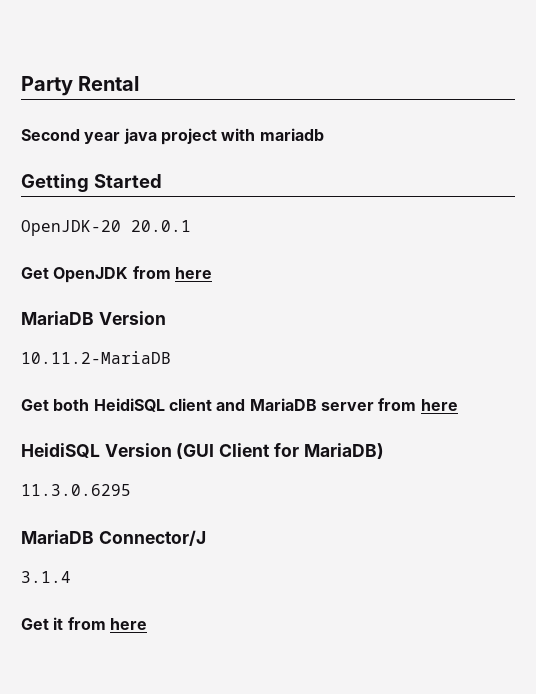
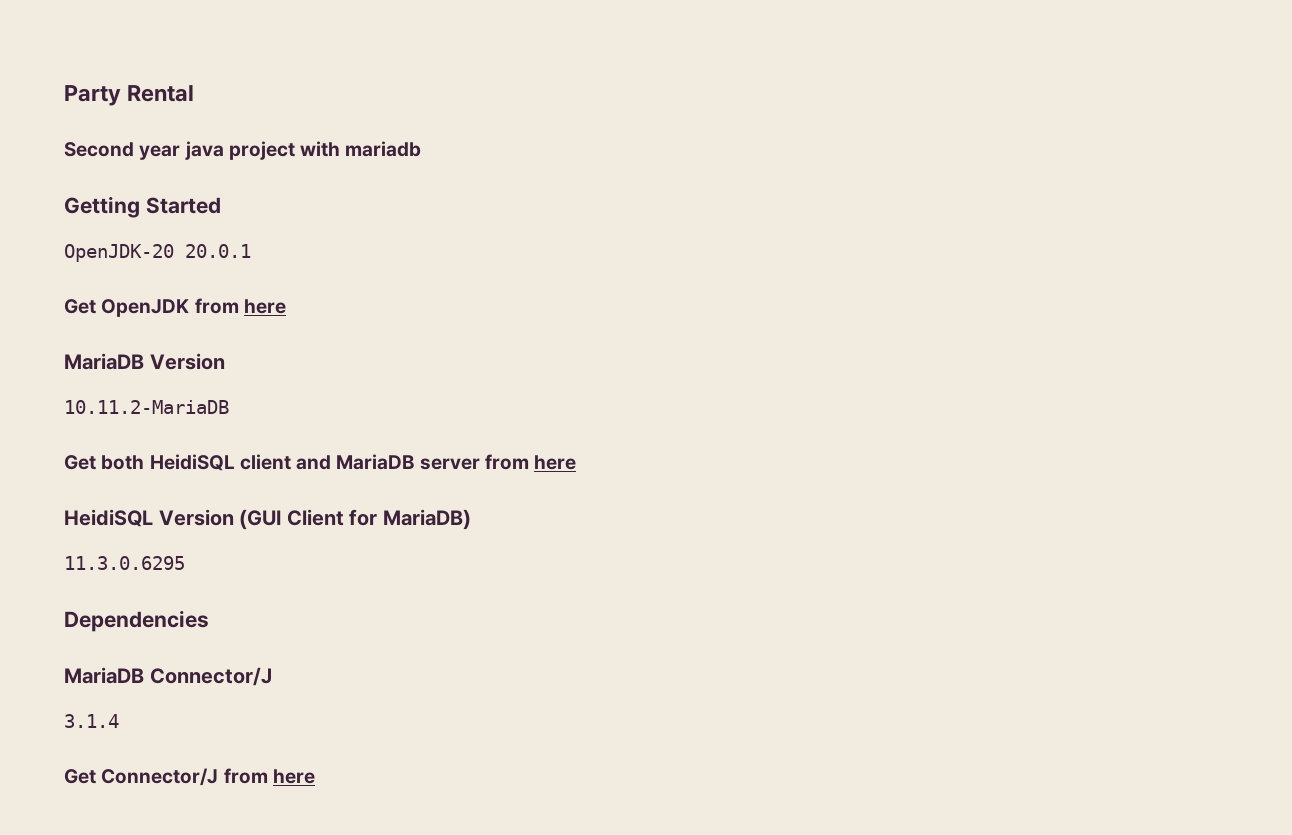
+ Dependencies
- Get it from here
+ Get Connector/J from here

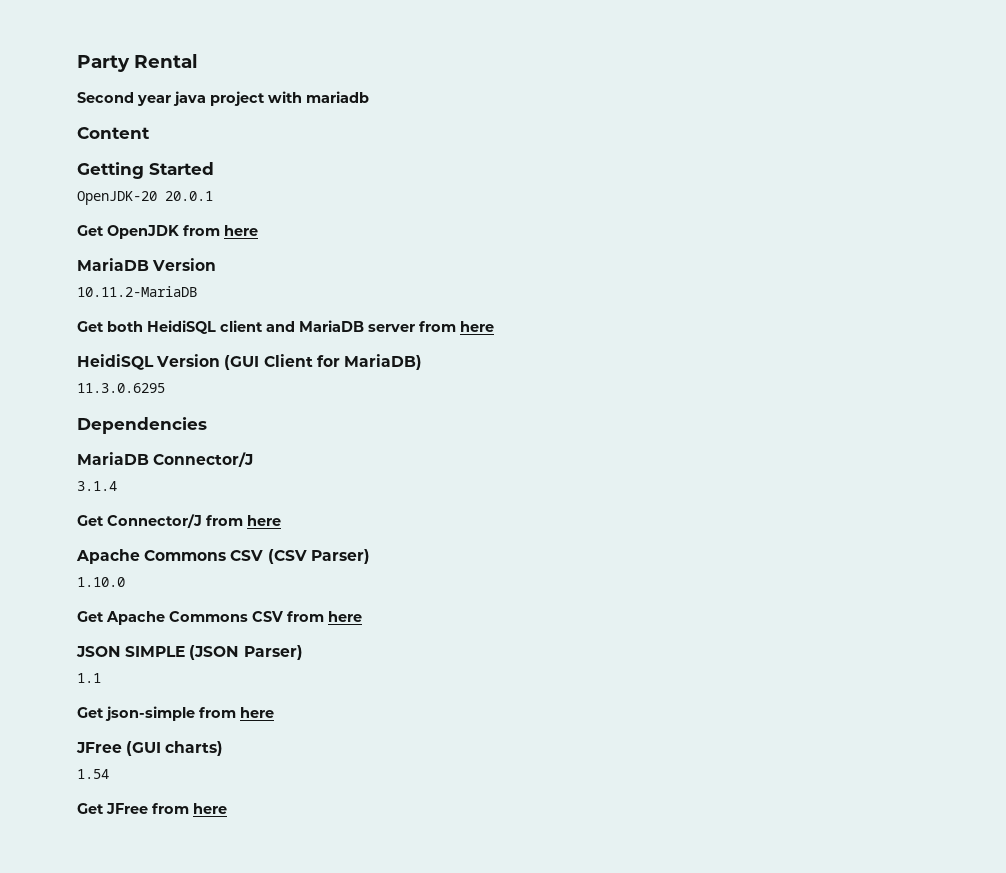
+ Content
+ Apache Commons CSV (CSV Parser)
+ 1.10.0
+ Get Apache Commons CSV from here
+ JSON SIMPLE (JSON Parser)
+ 1.1
+ Get json-simple from here
+ JFree (GUI charts)
+ 1.54
+ Get JFree from here

